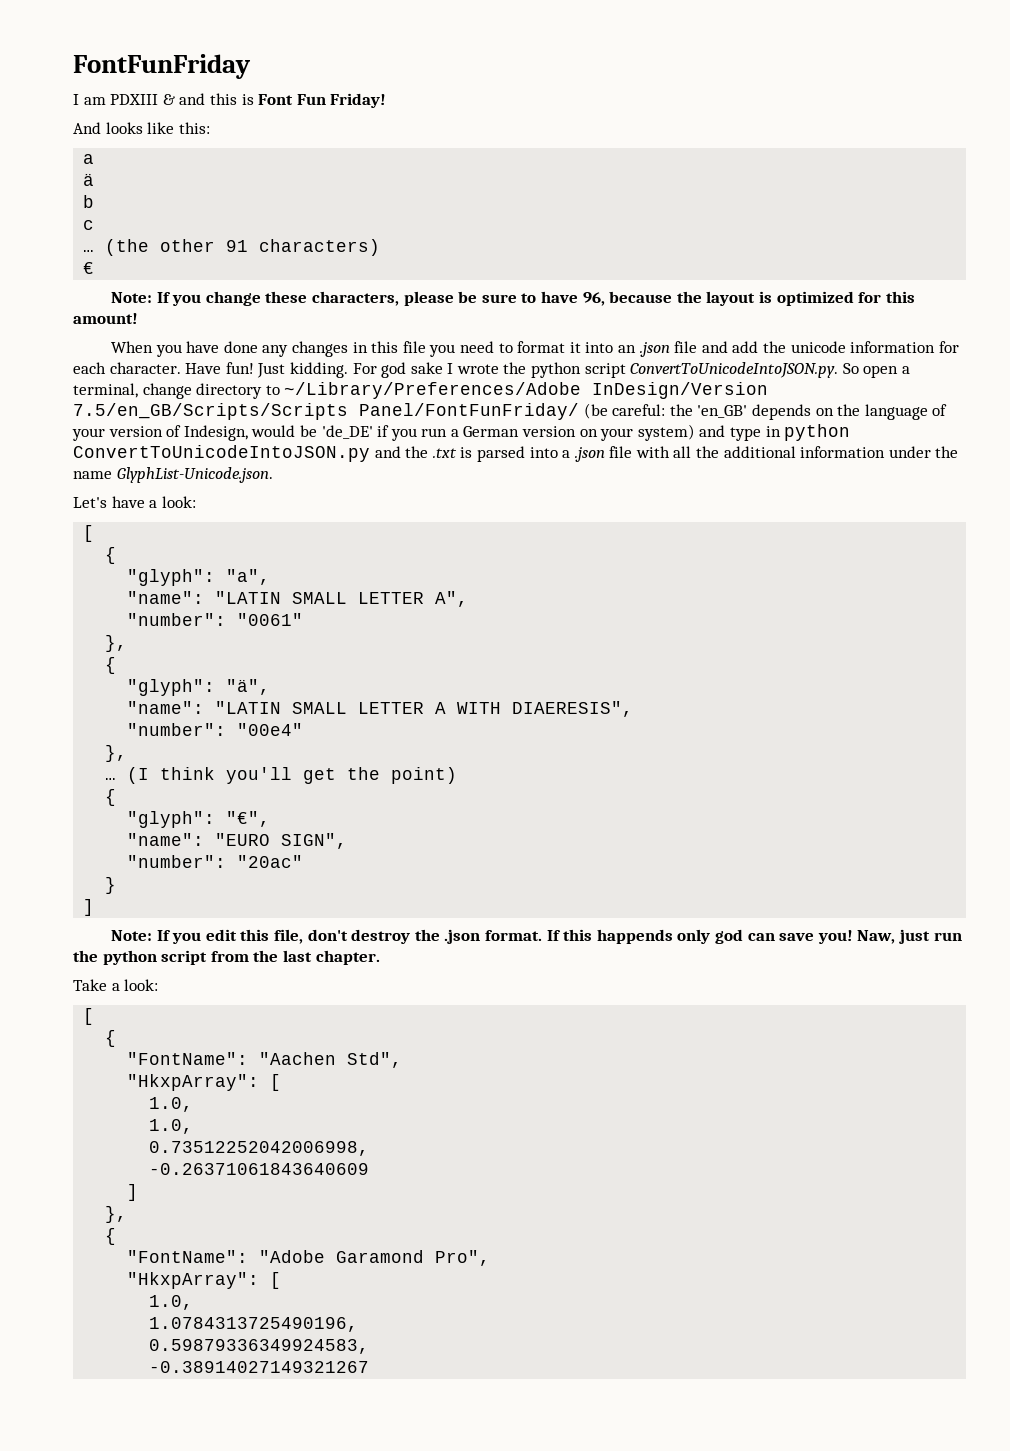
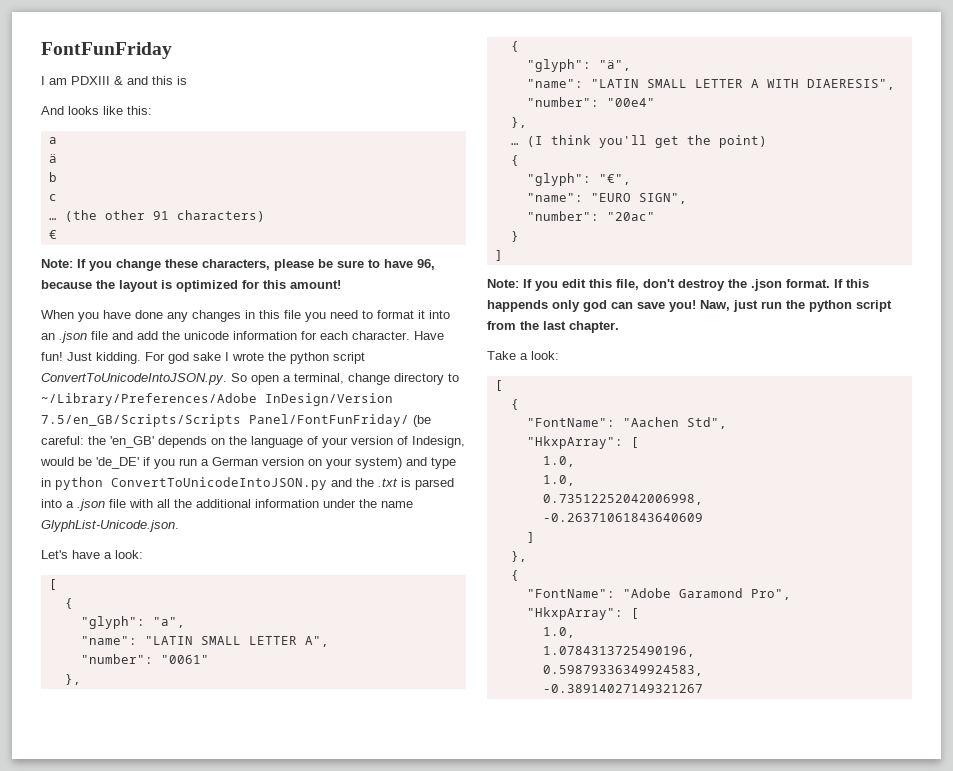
- I am PDXIII & and this is Font Fun Friday!
+ I am PDXIII & and this is

